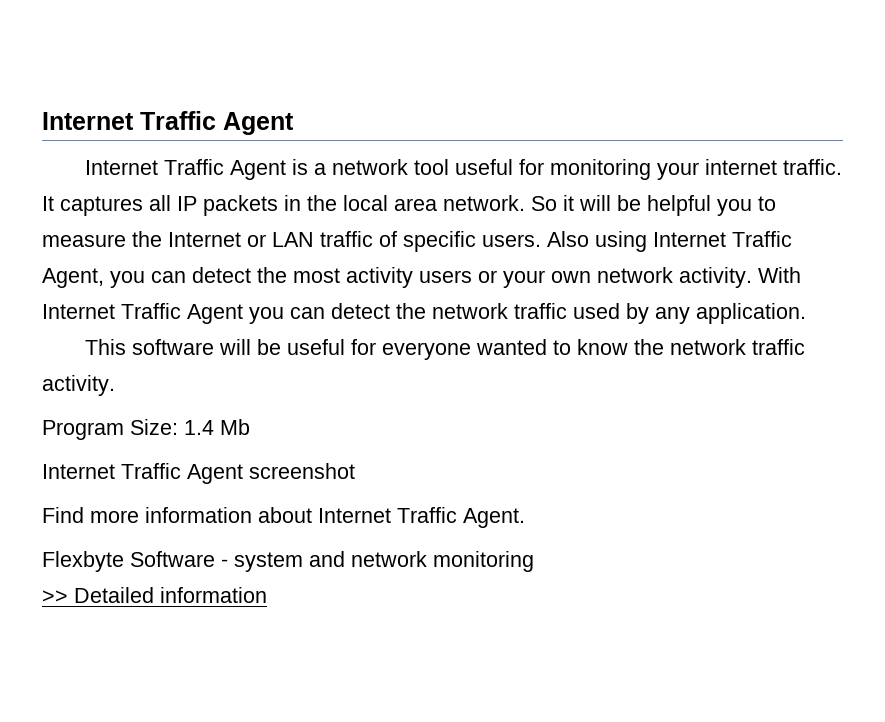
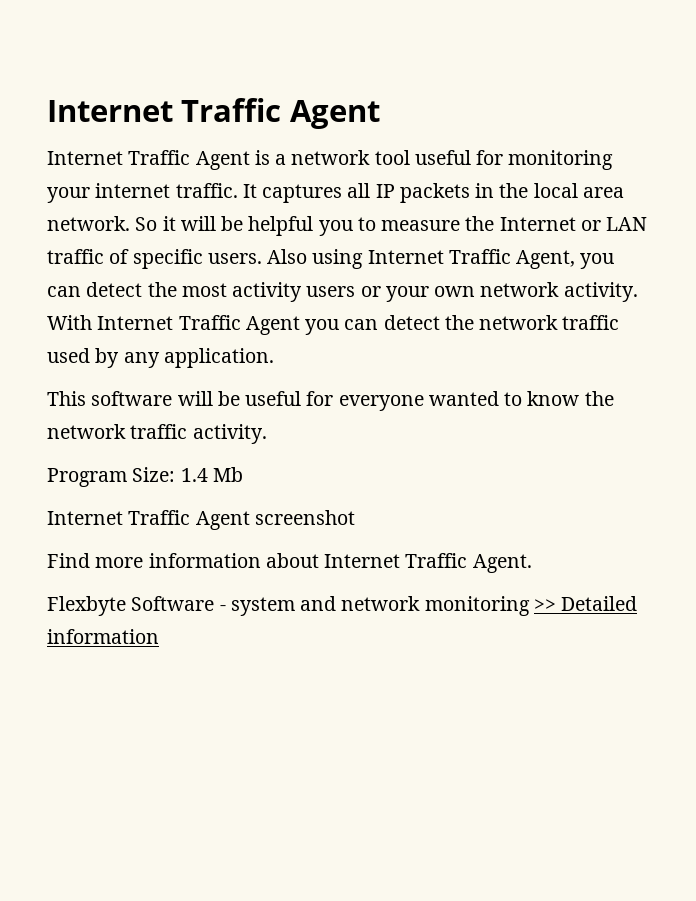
- Flexbyte Software - system and network monitoring
- >> Detailed information
+ Flexbyte Software - system and network monitoring >> Detailed information

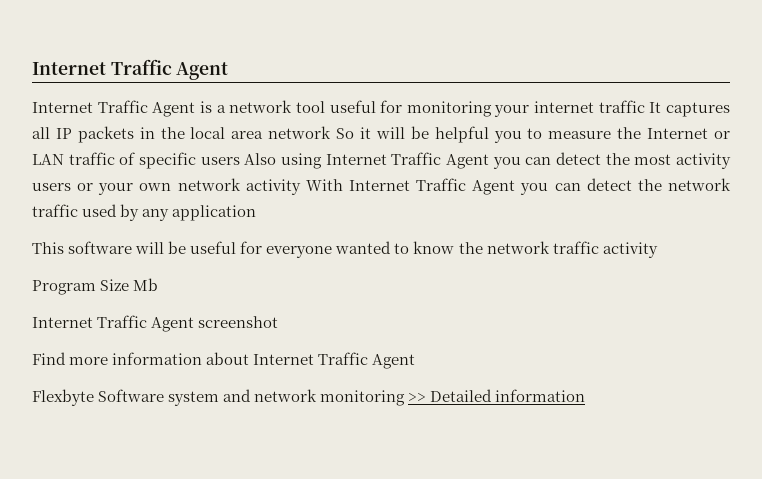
- Internet Traffic Agent is a network tool useful for monitoring your internet traffic. It captures all IP packets in the local area network. So it will be helpful you to measure the Internet or LAN traffic of specific users. Also using Internet Traffic Agent, you can detect the most activity users or your own network activity. With Internet Traffic Agent you can detect the network traffic used by any application.
+ Internet Traffic Agent is a network tool useful for monitoring your internet traffic It captures all IP packets in the local area network So it will be helpful you to measure the Internet or LAN traffic of specific users Also using Internet Traffic Agent you can detect the most activity users or your own network activity With Internet Traffic Agent you can detect the network traffic used by any application
- This software will be useful for everyone wanted to know the network traffic activity.
+ This software will be useful for everyone wanted to know the network traffic activity
- Program Size: 1.4 Mb
+ Program Size Mb
- Find more information about Internet Traffic Agent.
+ Find more information about Internet Traffic Agent
- Flexbyte Software - system and network monitoring >> Detailed information
+ Flexbyte Software system and network monitoring >> Detailed information

